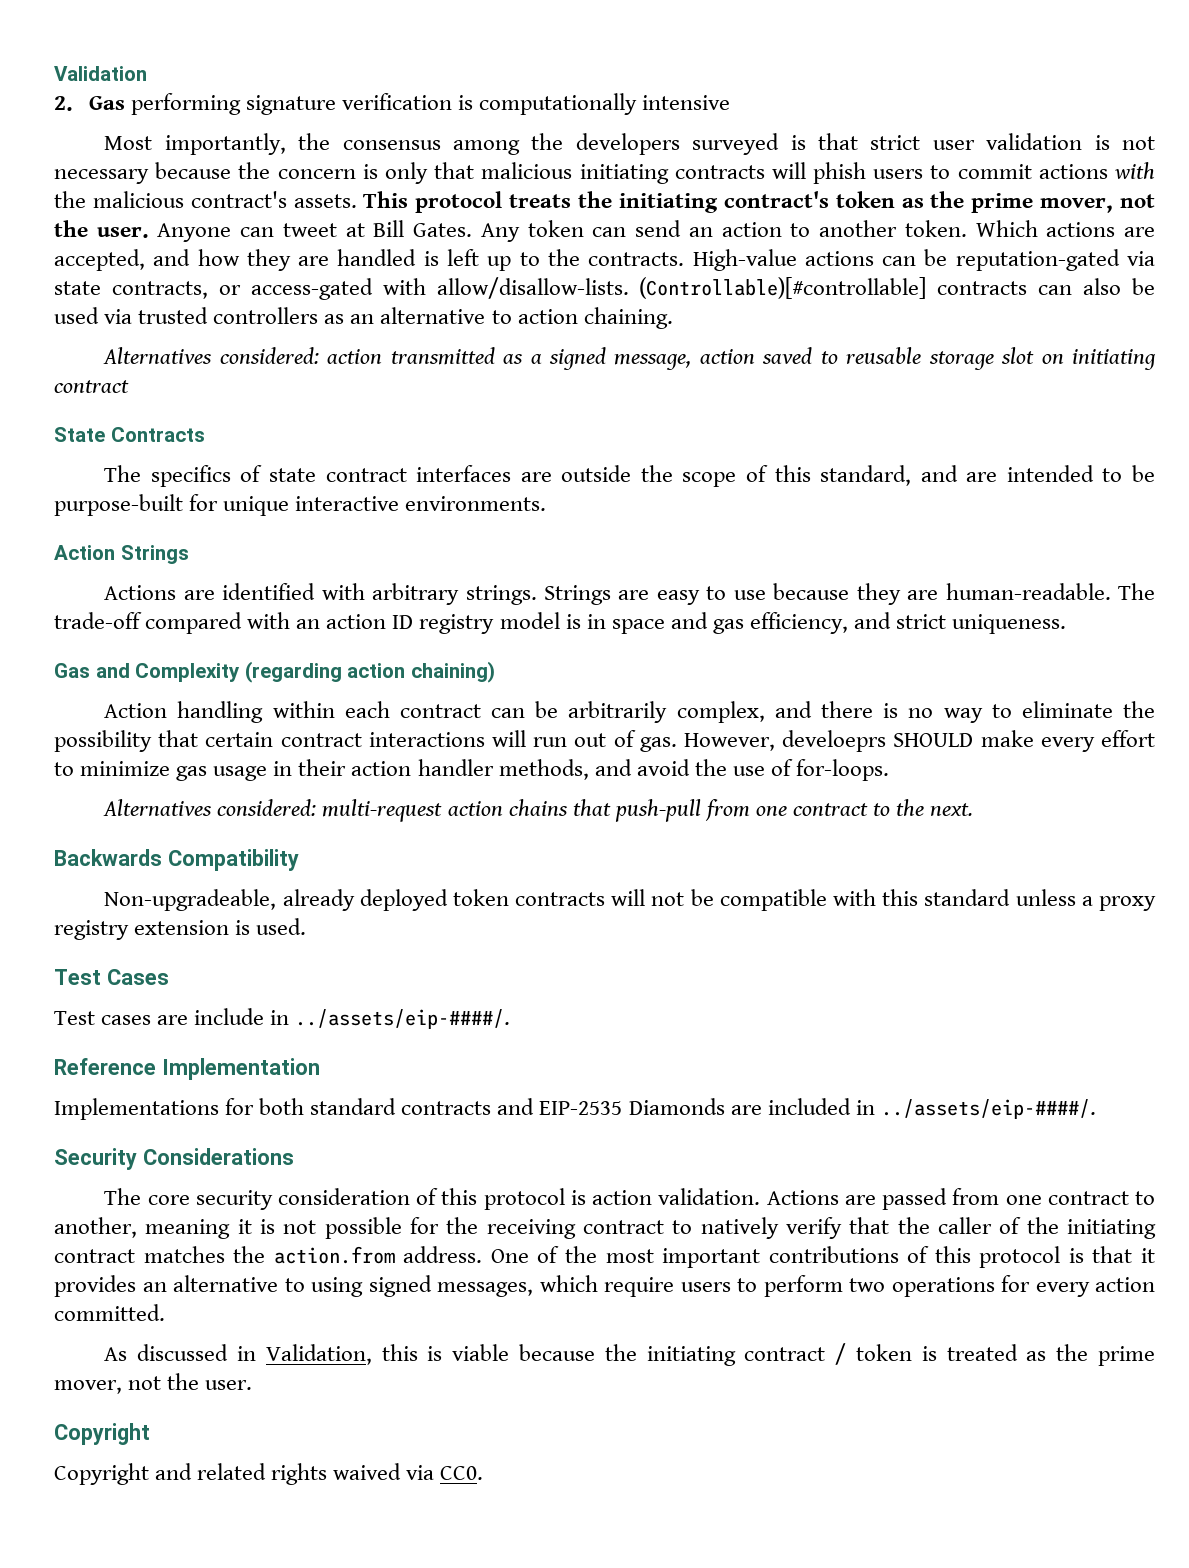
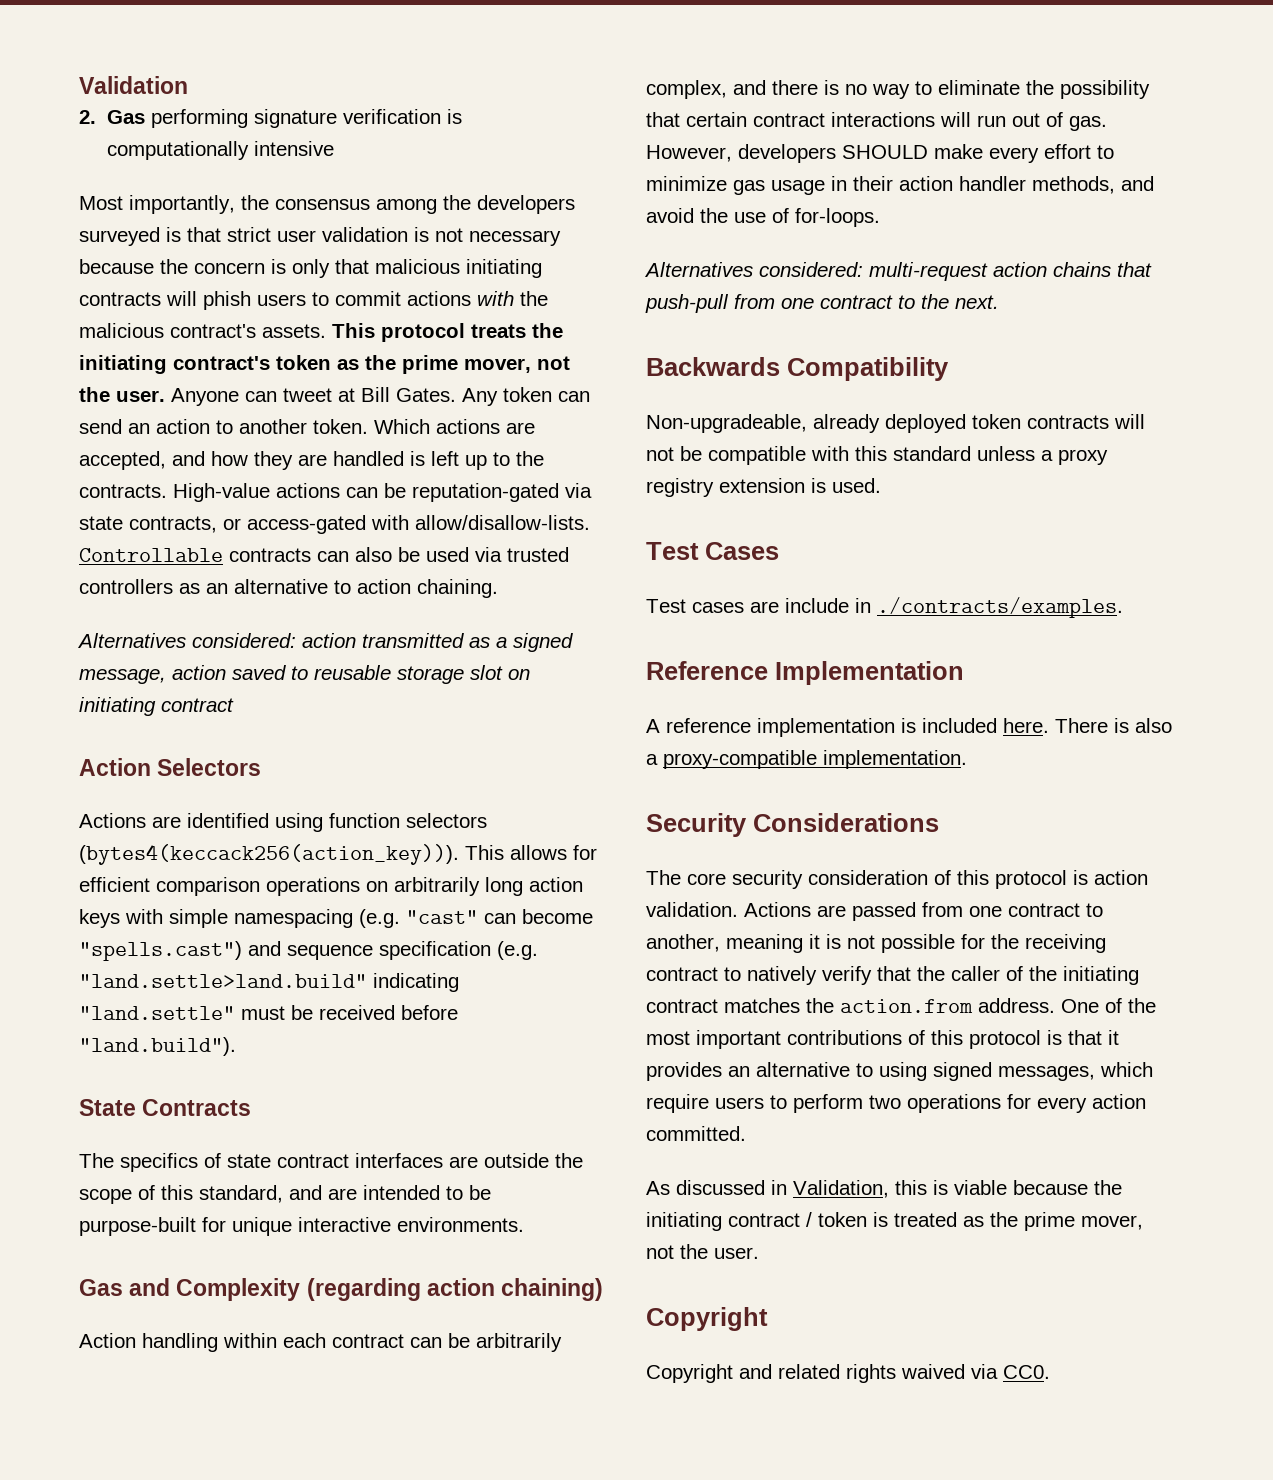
- (Controllable)[#controllable] contracts can also be used via trusted controllers as an alternative to action chaining.
+ Controllable contracts can also be used via trusted controllers as an alternative to action chaining.
+ Action Selectors
+ Actions are identified using function selectors (bytes4(keccack256(action_key))). This allows for efficient comparison operations on arbitrarily long action keys with simple namespacing (e.g. "cast" can become "spells.cast") and sequence specification (e.g. "land.settle>land.build" indicating "land.settle" must be received before "land.build").
- Action Strings
- Actions are identified with arbitrary strings. Strings are easy to use because they are human-readable. The trade-off compared with an action ID registry model is in space and gas efficiency, and strict uniqueness.
- However, develoeprs SHOULD make every effort to minimize gas usage in their action handler methods, and avoid the use of for-loops.
+ However, developers SHOULD make every effort to minimize gas usage in their action handler methods, and avoid the use of for-loops.
- Test cases are include in ../assets/eip-####/.
+ Test cases are include in ./contracts/examples.
- Implementations for both standard contracts and EIP-2535 Diamonds are included in ../assets/eip-####/.
+ A reference implementation is included here. There is also a proxy-compatible implementation.

